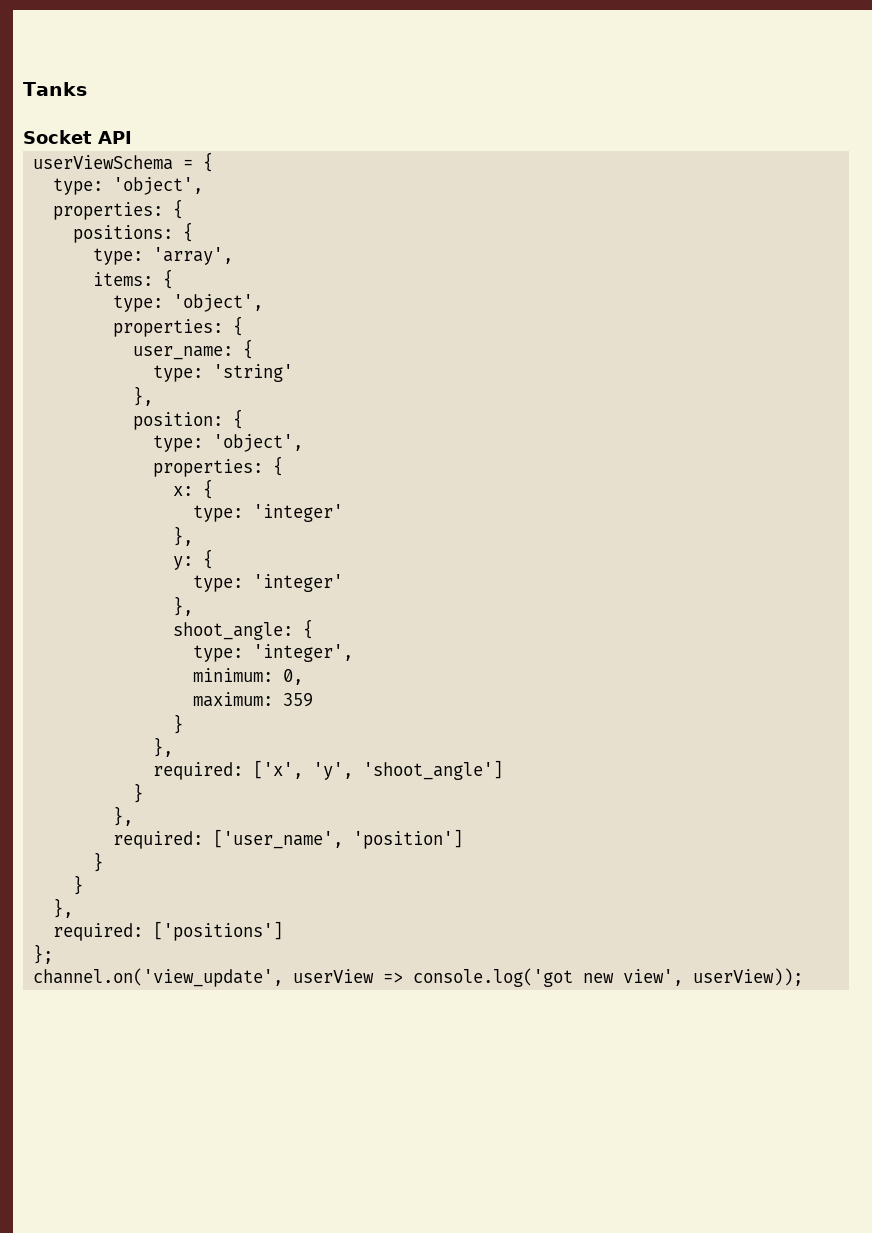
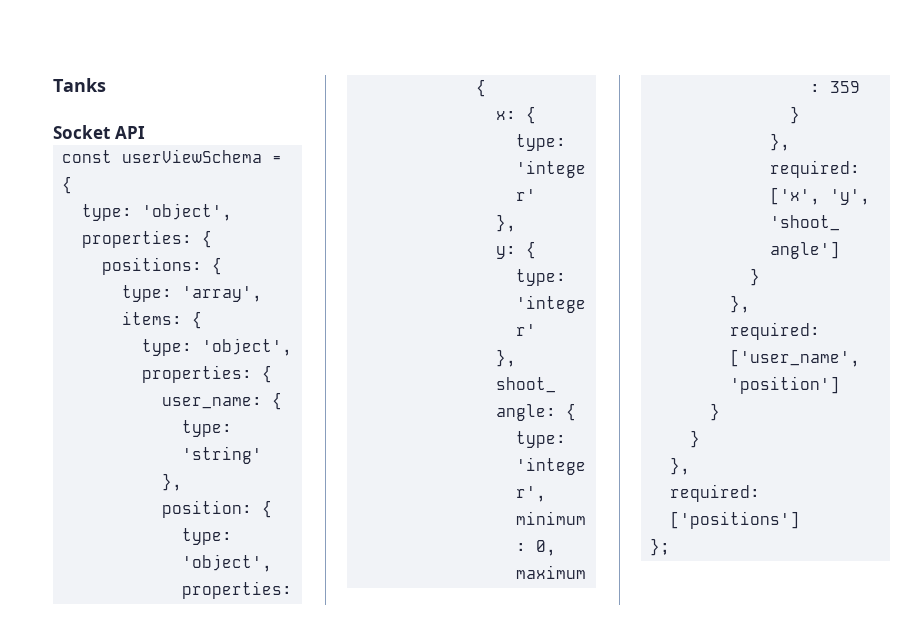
- userViewSchema = {
+ const userViewSchema = {
- channel.on('view_update', userView => console.log('got new view', userView));

